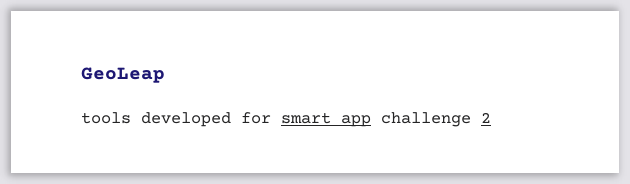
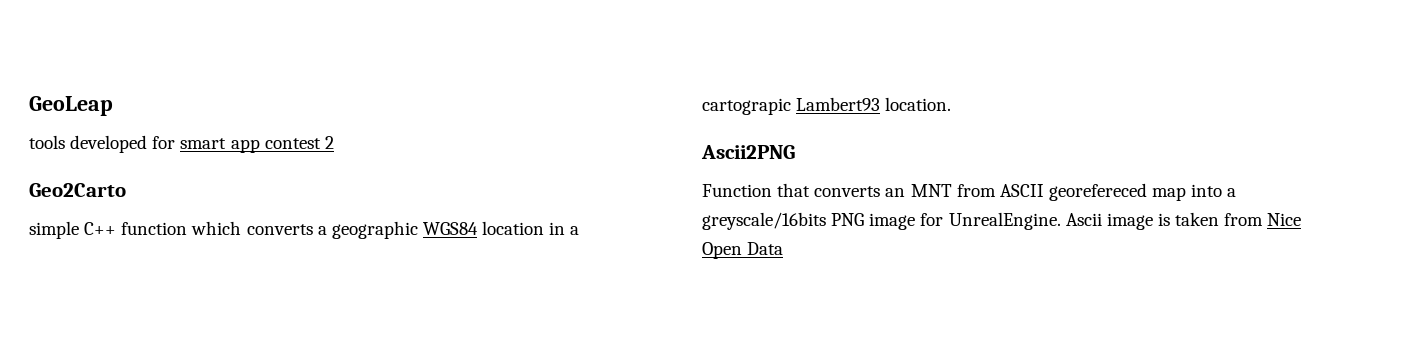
- tools developed for smart app challenge 2
+ tools developed for smart app contest 2
+ Geo2Carto
+ simple C++ function which converts a geographic WGS84 location in a cartograpic Lambert93 location.
+ Ascii2PNG
+ Function that converts an MNT from ASCII georefereced map into a greyscale/16bits PNG image for UnrealEngine. Ascii image is taken from Nice Open Data

